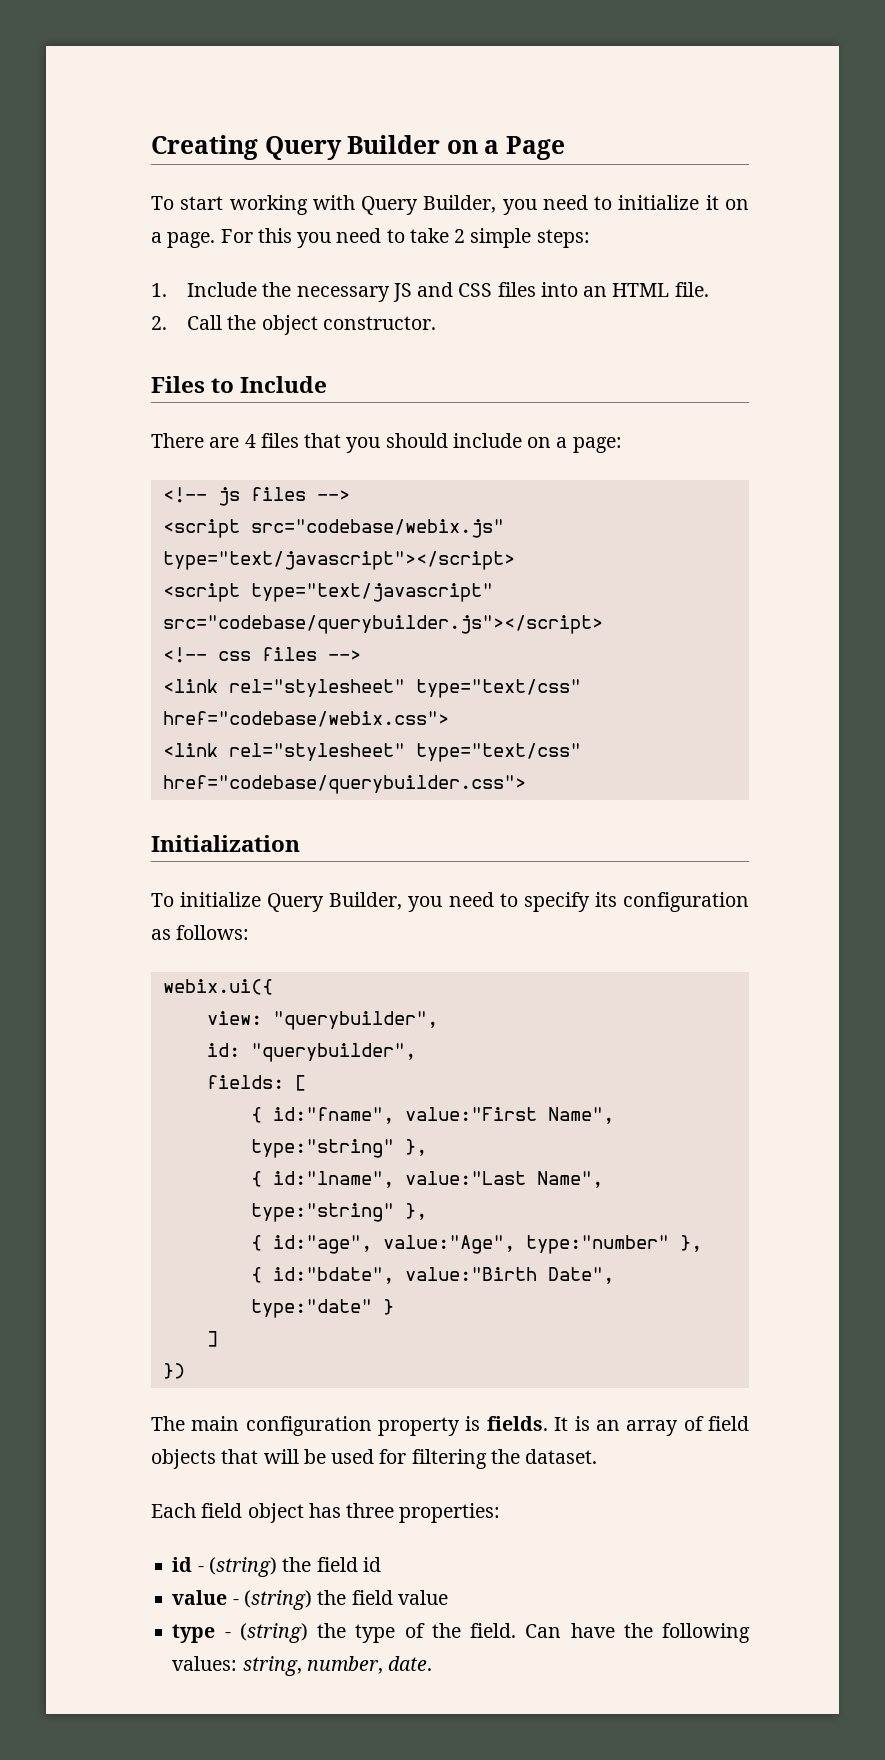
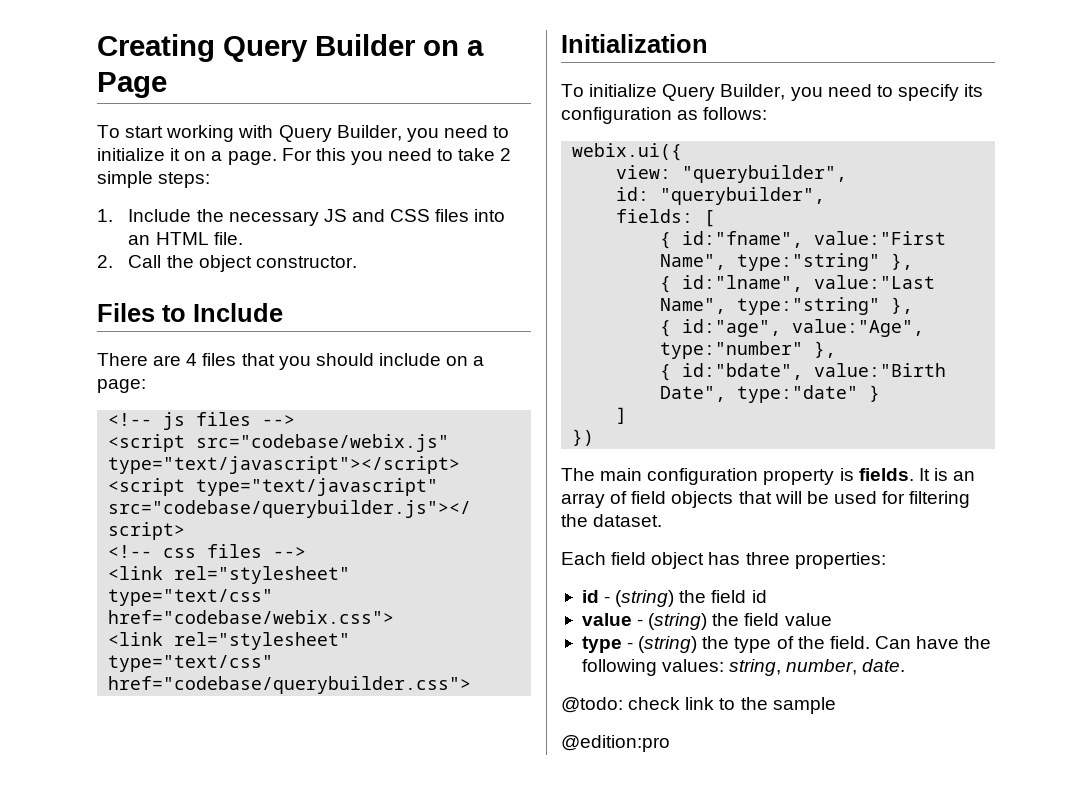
+ @todo: check link to the sample
+ @edition:pro

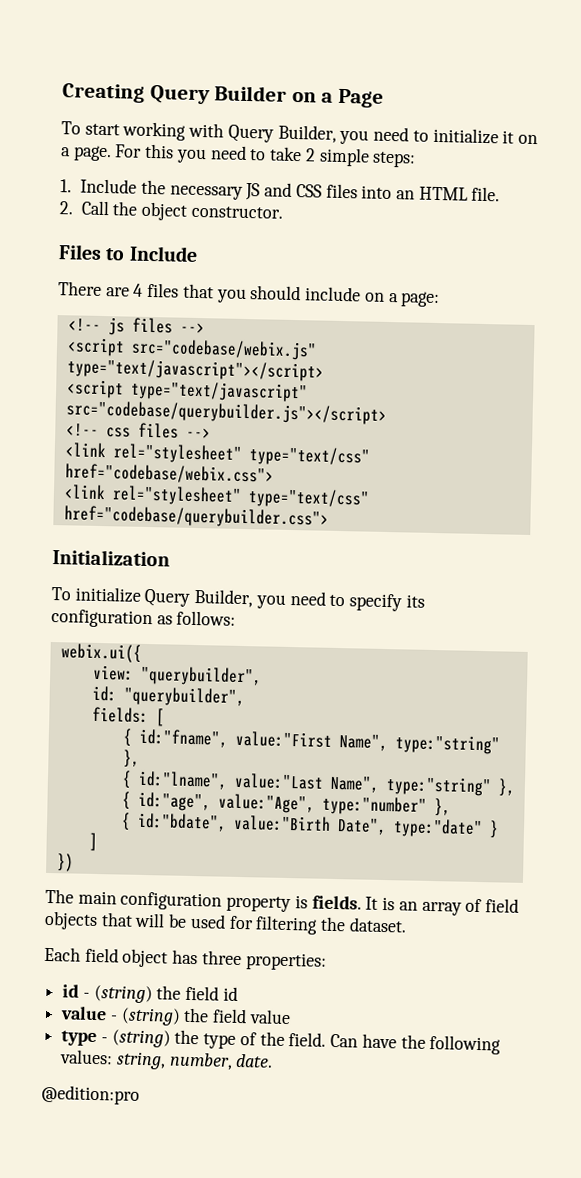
- @todo: check link to the sample

